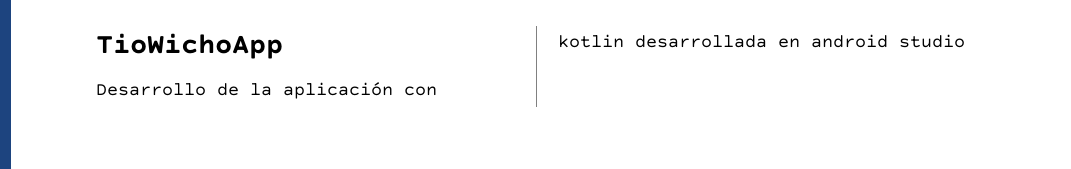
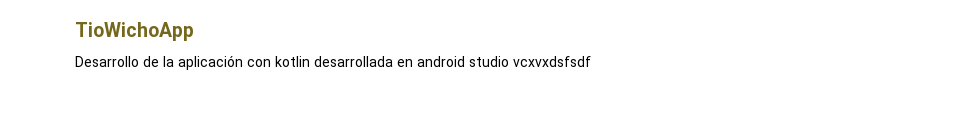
- Desarrollo de la aplicación con kotlin desarrollada en android studio
+ Desarrollo de la aplicación con kotlin desarrollada en android studio vcxvxdsfsdf

